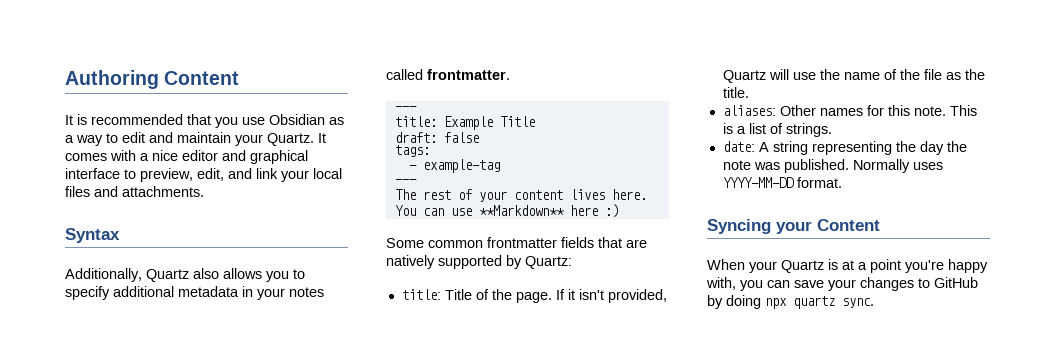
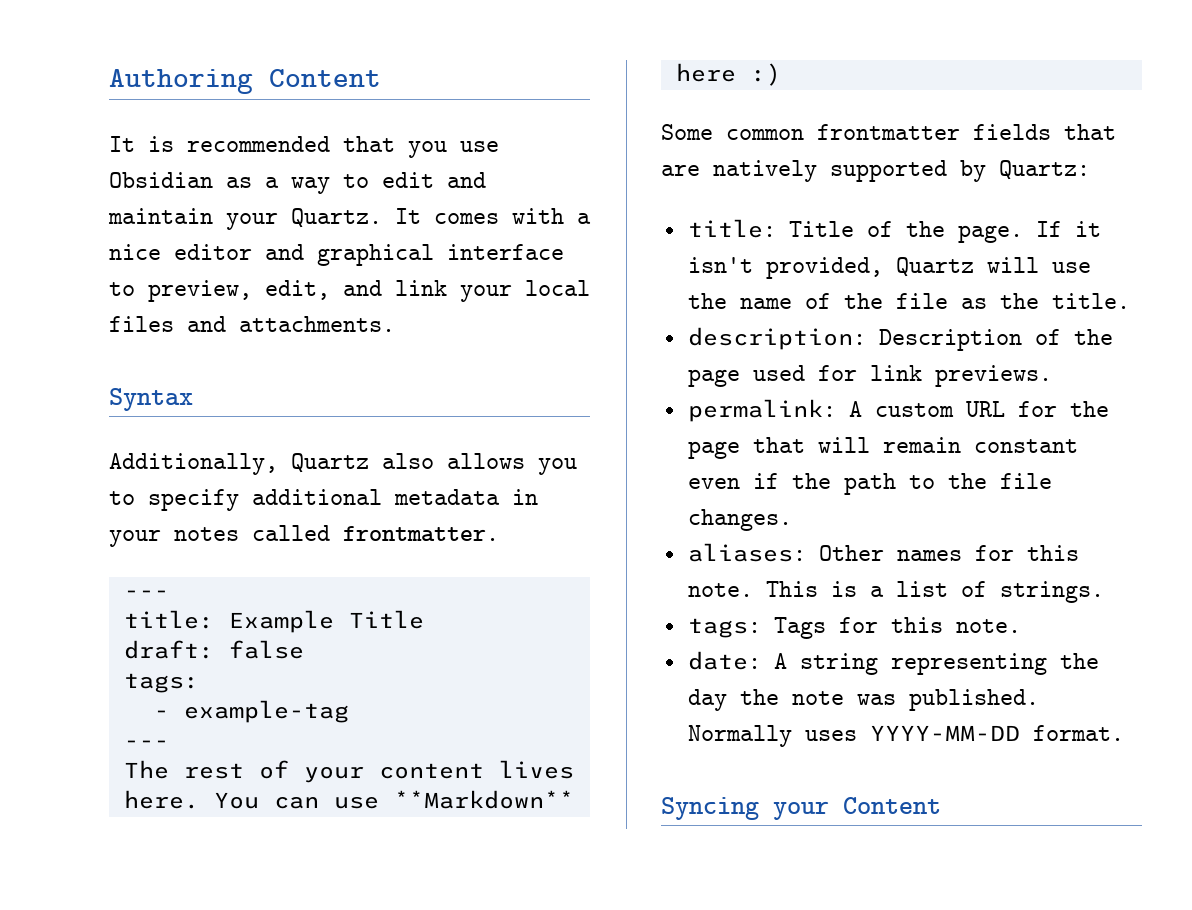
+ description: Description of the page used for link previews.
+ permalink: A custom URL for the page that will remain constant even if the path to the file changes.
+ tags: Tags for this note.
- When your Quartz is at a point you're happy with, you can save your changes to GitHub by doing npx quartz sync.

